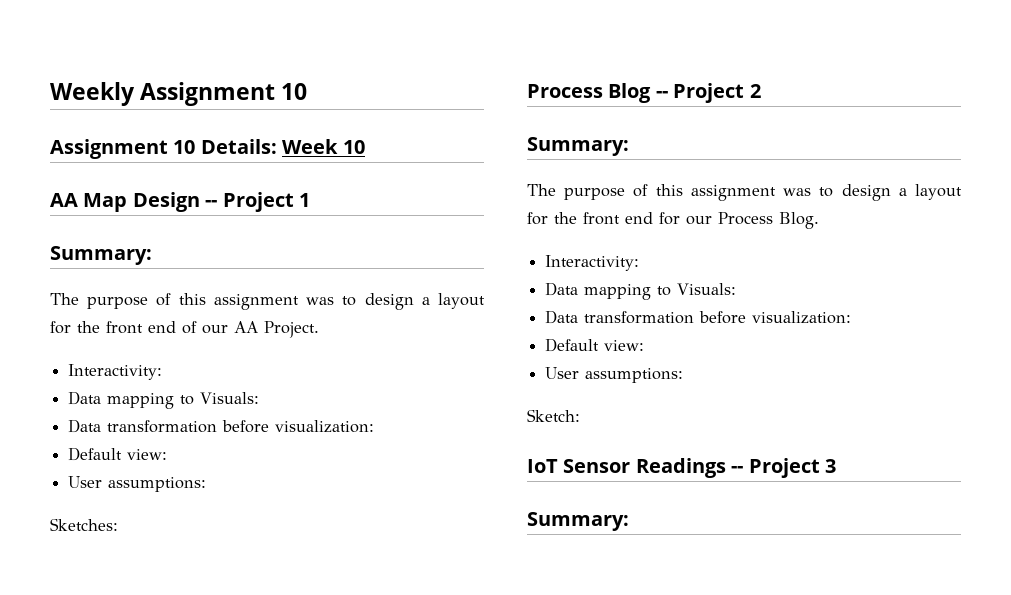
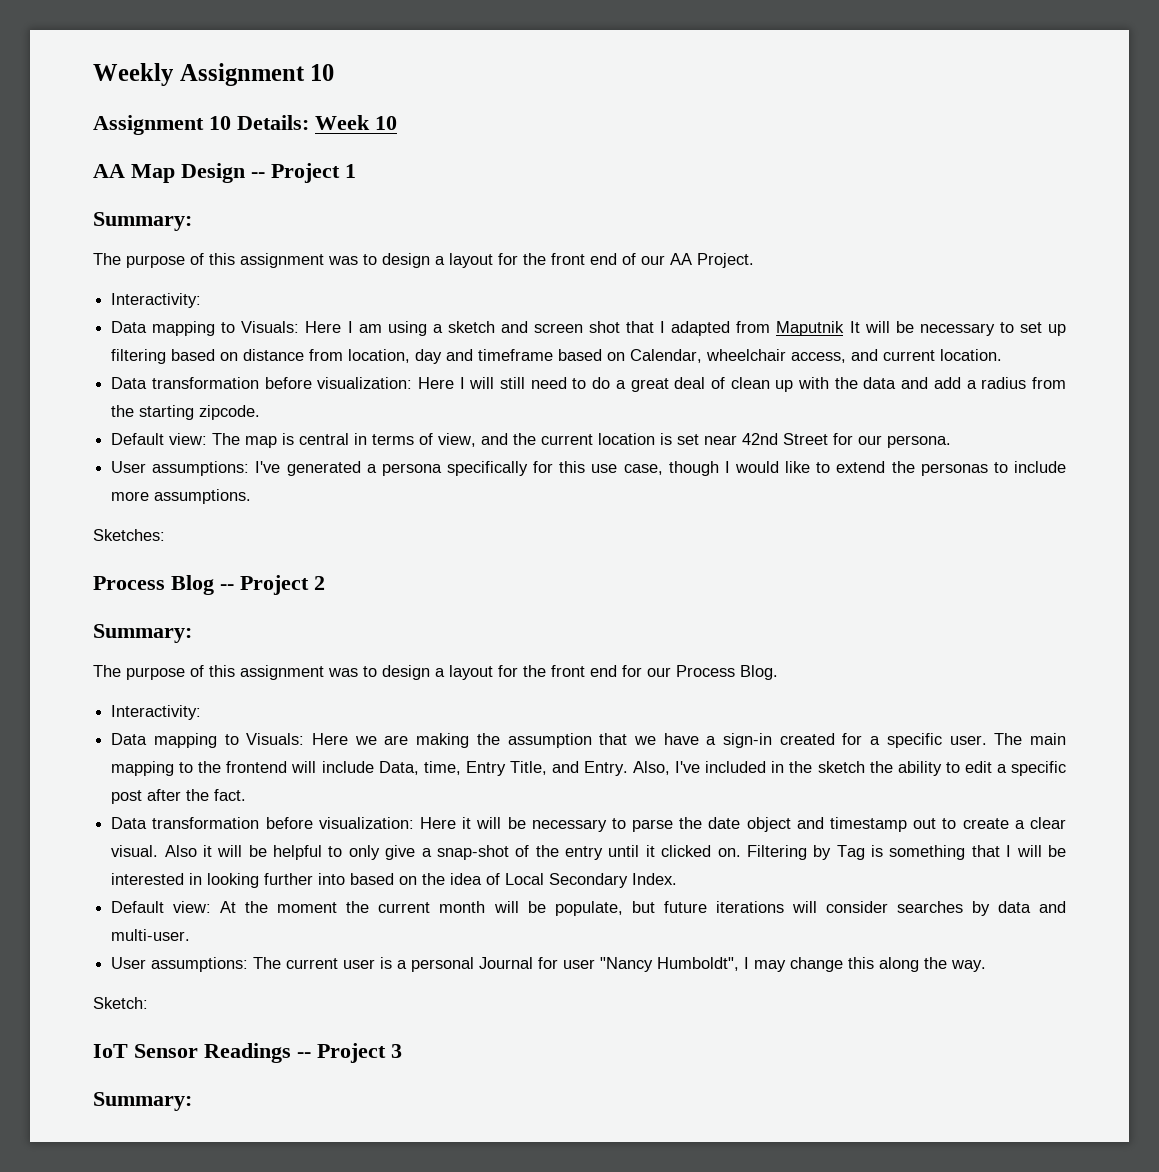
  The purpose of this assignment was to design a layout for the front end of our AA Project.
  Interactivity:
- Data mapping to Visuals:
- Data transformation before visualization:
- Default view:
- User assumptions:
+ Data mapping to Visuals: Here I am using a sketch and screen shot that I adapted from Maputnik It will be necessary to set up filtering based on distance from location, day and timeframe based on Calendar, wheelchair access, and current location.
+ Data transformation before visualization: Here I will still need to do a great deal of clean up with the data and add a radius from the starting zipcode.
+ Default view: The map is central in terms of view, and the current location is set near 42nd Street for our persona.
+ User assumptions: I've generated a persona specifically for this use case, though I would like to extend the personas to include more assumptions.
  The purpose of this assignment was to design a layout for the front end for our Process Blog.
  Interactivity:
- Data mapping to Visuals:
- Data transformation before visualization:
- Default view:
- User assumptions:
+ Data mapping to Visuals: Here we are making the assumption that we have a sign-in created for a specific user. The main mapping to the frontend will include Data, time, Entry Title, and Entry. Also, I've included in the sketch the ability to edit a specific post after the fact.
+ Data transformation before visualization: Here it will be necessary to parse the date object and timestamp out to create a clear visual. Also it will be helpful to only give a snap-shot of the entry until it clicked on. Filtering by Tag is something that I will be interested in looking further into based on the idea of Local Secondary Index.
+ Default view: At the moment the current month will be populate, but future iterations will consider searches by data and multi-user.
+ User assumptions: The current user is a personal Journal for user "Nancy Humboldt", I may change this along the way.

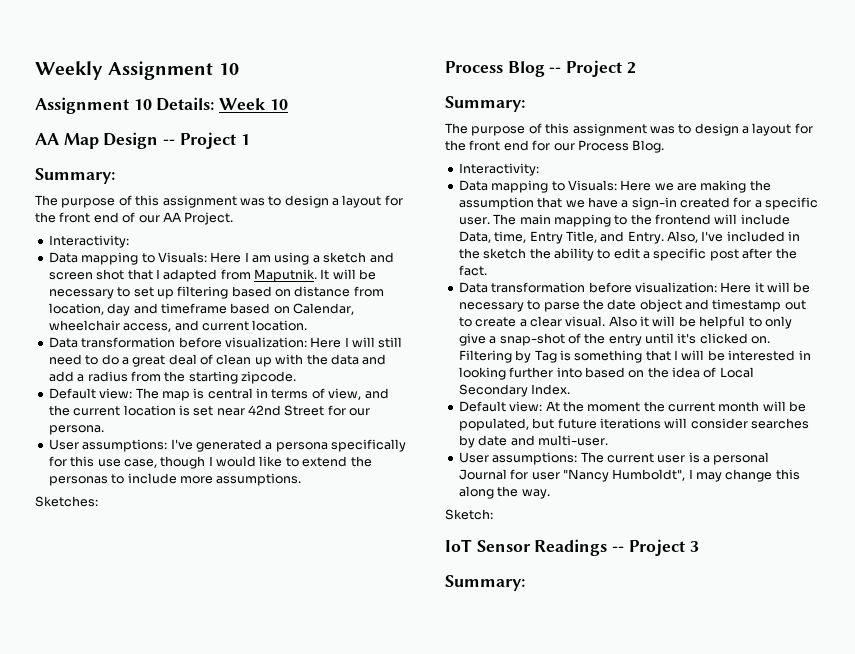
- Data mapping to Visuals: Here I am using a sketch and screen shot that I adapted from Maputnik It will be necessary to set up filtering based on distance from location, day and timeframe based on Calendar, wheelchair access, and current location.
+ Data mapping to Visuals: Here I am using a sketch and screen shot that I adapted from Maputnik. It will be necessary to set up filtering based on distance from location, day and timeframe based on Calendar, wheelchair access, and current location.
- Also it will be helpful to only give a snap-shot of the entry until it clicked on.
+ Also it will be helpful to only give a snap-shot of the entry until it's clicked on.
- Default view: At the moment the current month will be populate, but future iterations will consider searches by data and multi-user.
+ Default view: At the moment the current month will be populated, but future iterations will consider searches by date and multi-user.

